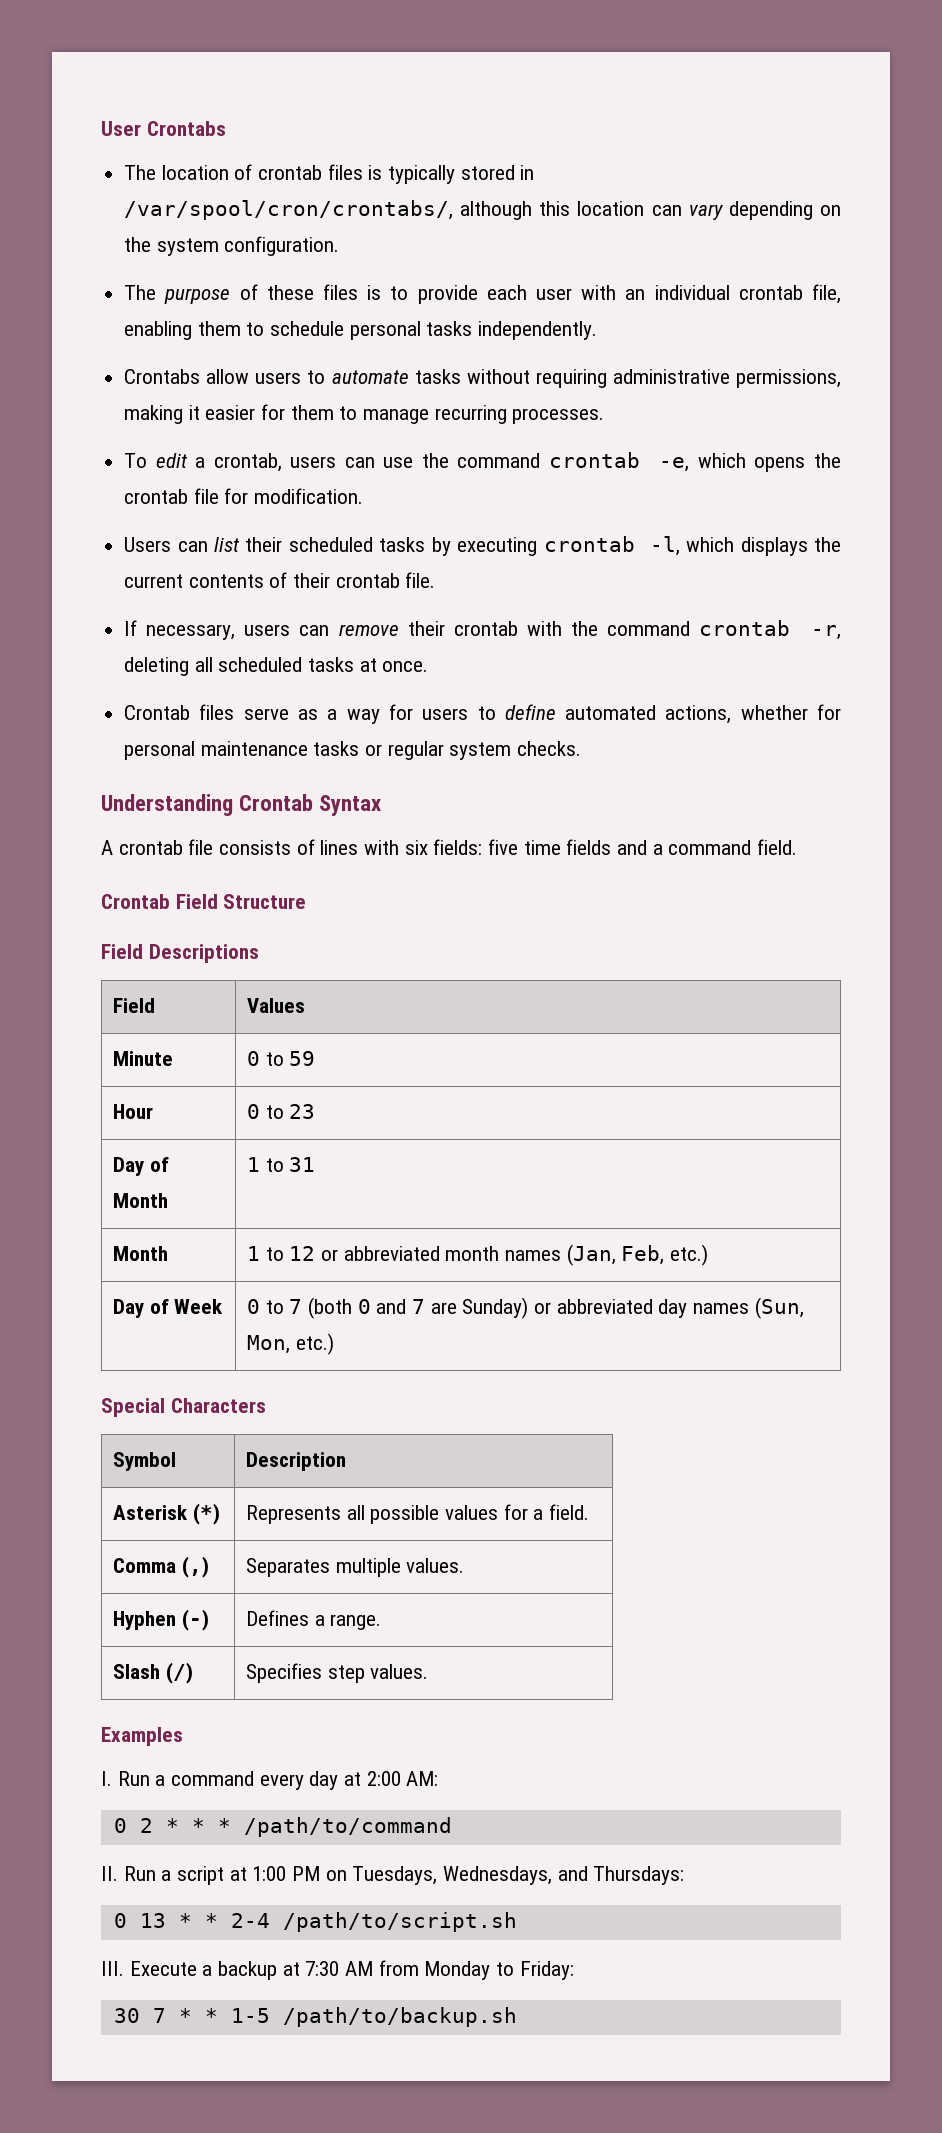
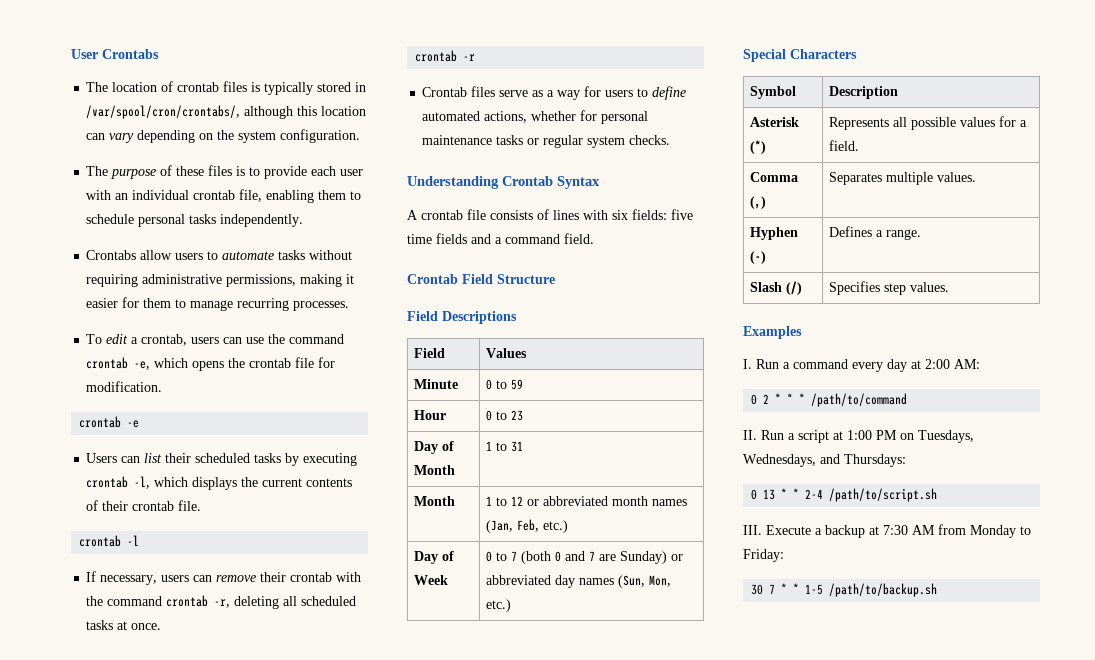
+ crontab -e
+ crontab -l
+ crontab -r

